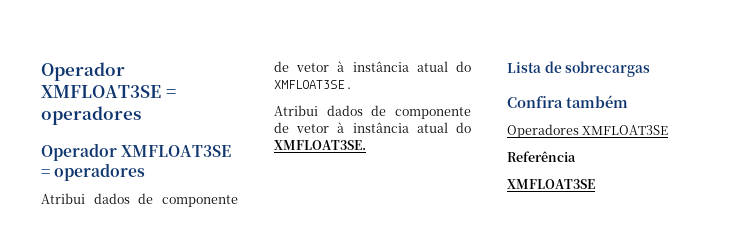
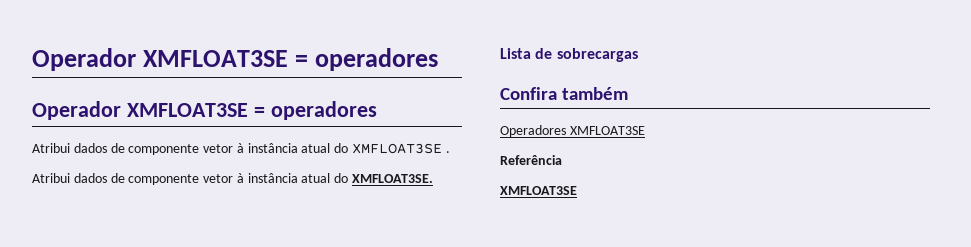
- Atribui dados de componente de vetor à instância atual do XMFLOAT3SE .
+ Atribui dados de componente vetor à instância atual do XMFLOAT3SE .
- Atribui dados de componente de vetor à instância atual do XMFLOAT3SE.
+ Atribui dados de componente vetor à instância atual do XMFLOAT3SE.

